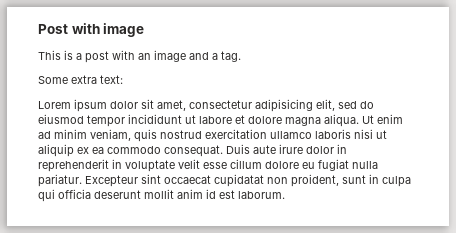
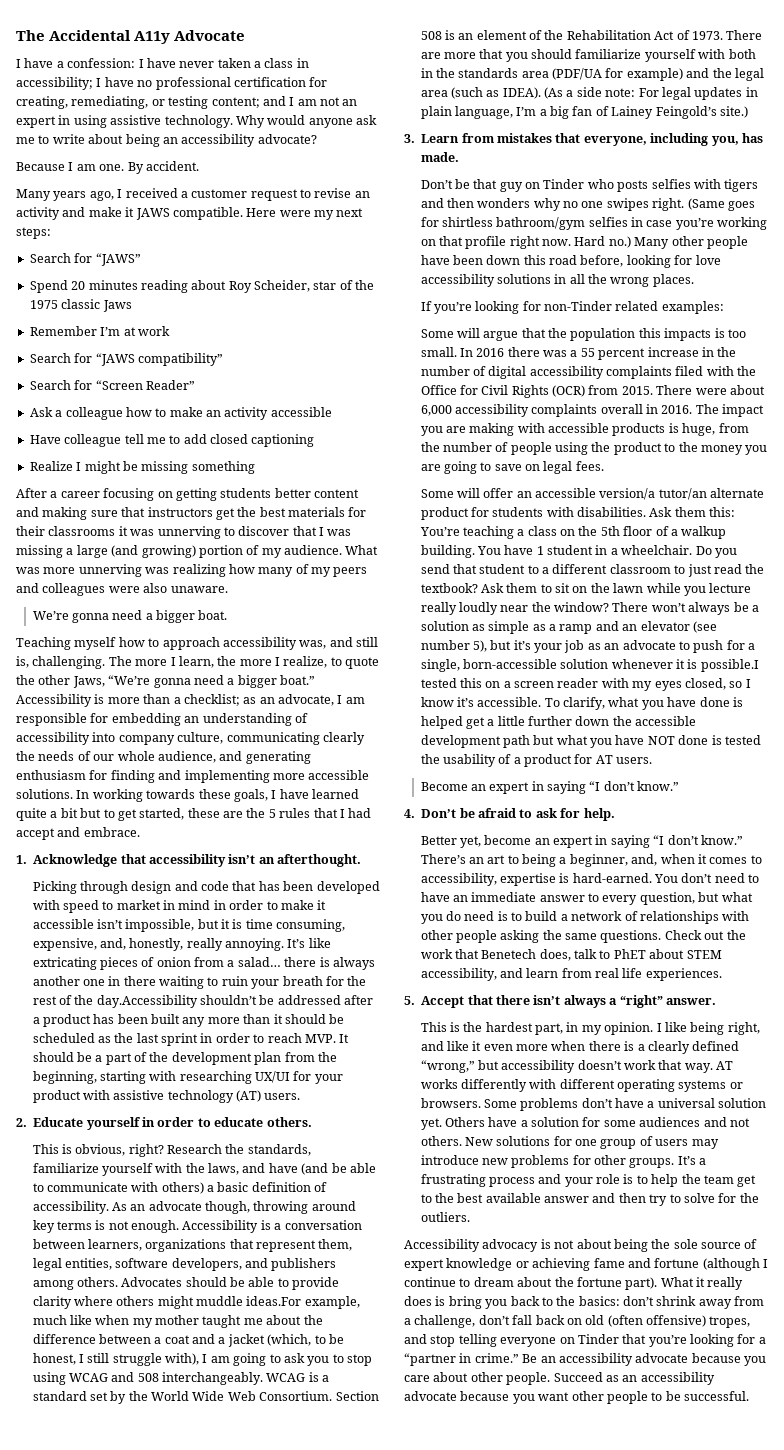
- Post with image
- This is a post with an image and a tag.
- Some extra text:
- Lorem ipsum dolor sit amet, consectetur adipisicing elit, sed do eiusmod tempor incididunt ut labore et dolore magna aliqua. Ut enim ad minim veniam, quis nostrud exercitation ullamco laboris nisi ut aliquip ex ea commodo consequat. Duis aute irure dolor in reprehenderit in voluptate velit esse cillum dolore eu fugiat nulla pariatur. Excepteur sint occaecat cupidatat non proident, sunt in culpa qui officia deserunt mollit anim id est laborum.
+ The Accidental A11y Advocate
+ I have a confession: I have never taken a class in accessibility; I have no professional certification for creating, remediating, or testing content; and I am not an expert in using assistive technology. Why would anyone ask me to write about being an accessibility advocate?
+ Because I am one. By accident.
+ Many years ago, I received a customer request to revise an activity and make it JAWS compatible. Here were my next steps:
+ Search for “JAWS”
+ Spend 20 minutes reading about Roy Scheider, star of the 1975 classic Jaws
+ Remember I’m at work
+ Search for “JAWS compatibility”
+ Search for “Screen Reader”
+ Ask a colleague how to make an activity accessible
+ Have colleague tell me to add closed captioning
+ Realize I might be missing something
+ After a career focusing on getting students better content and making sure that instructors get the best materials for their classrooms it was unnerving to discover that I was missing a large (and growing) portion of my audience. What was more unnerving was realizing how many of my peers and colleagues were also unaware.
+ We’re gonna need a bigger boat.
+ Teaching myself how to approach accessibility was, and still is, challenging. The more I learn, the more I realize, to quote the other Jaws, “We’re gonna need a bigger boat.” Accessibility is more than a checklist; as an advocate, I am responsible for embedding an understanding of accessibility into company culture, communicating clearly the needs of our whole audience, and generating enthusiasm for finding and implementing more accessible solutions. In working towards these goals, I have learned quite a bit but to get started, these are the 5 rules that I had accept and embrace.
+ 1. Acknowledge that accessibility isn’t an afterthought.
+ Picking through design and code that has been developed with speed to market in mind in order to make it accessible isn’t impossible, but it is time consuming, expensive, and, honestly, really annoying. It’s like extricating pieces of onion from a salad… there is always another one in there waiting to ruin your breath for the rest of the day.Accessibility shouldn’t be addressed after a product has been built any more than it should be scheduled as the last sprint in order to reach MVP. It should be a part of the development plan from the beginning, starting with researching UX/UI for your product with assistive technology (AT) users.
+ 2. Educate yourself in order to educate others.
+ This is obvious, right? Research the standards, familiarize yourself with the laws, and have (and be able to communicate with others) a basic definition of accessibility. As an advocate though, throwing around key terms is not enough. Accessibility is a conversation between learners, organizations that represent them, legal entities, software developers, and publishers among others. Advocates should be able to provide clarity where others might muddle ideas.For example, much like when my mother taught me about the difference between a coat and a jacket (which, to be honest, I still struggle with), I am going to ask you to stop using WCAG and 508 interchangeably. WCAG is a standard set by the World Wide Web Consortium. Section 508 is an element of the Rehabilitation Act of 1973. There are more that you should familiarize yourself with both in the standards area (PDF/UA for example) and the legal area (such as IDEA). (As a side note: For legal updates in plain language, I’m a big fan of Lainey Feingold’s site.)
+ 3. Learn from mistakes that everyone, including you, has made.
+ Don’t be that guy on Tinder who posts selfies with tigers and then wonders why no one swipes right. (Same goes for shirtless bathroom/gym selfies in case you’re working on that profile right now. Hard no.) Many other people have been down this road before, looking for love accessibility solutions in all the wrong places.
+ If you’re looking for non-Tinder related examples:
+ Some will argue that the population this impacts is too small. In 2016 there was a 55 percent increase in the number of digital accessibility complaints filed with the Office for Civil Rights (OCR) from 2015. There were about 6,000 accessibility complaints overall in 2016. The impact you are making with accessible products is huge, from the number of people using the product to the money you are going to save on legal fees.
+ Some will offer an accessible version/a tutor/an alternate product for students with disabilities. Ask them this: You’re teaching a class on the 5th floor of a walkup building. You have 1 student in a wheelchair. Do you send that student to a different classroom to just read the textbook? Ask them to sit on the lawn while you lecture really loudly near the window? There won’t always be a solution as simple as a ramp and an elevator (see number 5), but it’s your job as an advocate to push for a single, born-accessible solution whenever it is possible.I tested this on a screen reader with my eyes closed, so I know it’s accessible. To clarify, what you have done is helped get a little further down the accessible development path but what you have NOT done is tested the usability of a product for AT users.
+ Become an expert in saying “I don’t know.”
+ 4. Don’t be afraid to ask for help.
+ Better yet, become an expert in saying “I don’t know.” There’s an art to being a beginner, and, when it comes to accessibility, expertise is hard-earned. You don’t need to have an immediate answer to every question, but what you do need is to build a network of relationships with other people asking the same questions. Check out the work that Benetech does, talk to PhET about STEM accessibility, and learn from real life experiences.
+ 5. Accept that there isn’t always a “right” answer.
+ This is the hardest part, in my opinion. I like being right, and like it even more when there is a clearly defined “wrong,” but accessibility doesn’t work that way. AT works differently with different operating systems or browsers. Some problems don’t have a universal solution yet. Others have a solution for some audiences and not others. New solutions for one group of users may introduce new problems for other groups. It’s a frustrating process and your role is to help the team get to the best available answer and then try to solve for the outliers.
+ Accessibility advocacy is not about being the sole source of expert knowledge or achieving fame and fortune (although I continue to dream about the fortune part). What it really does is bring you back to the basics: don’t shrink away from a challenge, don’t fall back on old (often offensive) tropes, and stop telling everyone on Tinder that you’re looking for a “partner in crime.” Be an accessibility advocate because you care about other people. Succeed as an accessibility advocate because you want other people to be successful.

